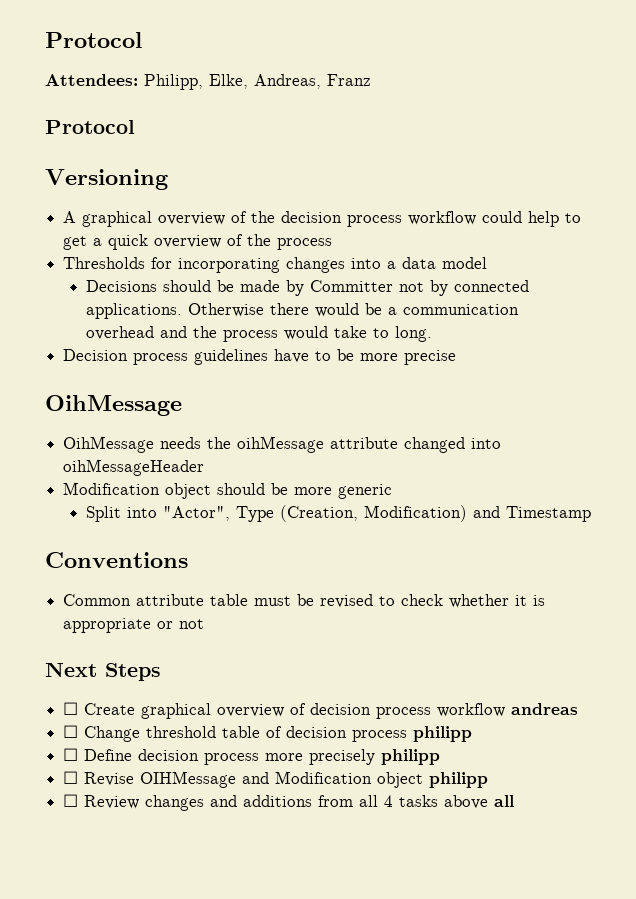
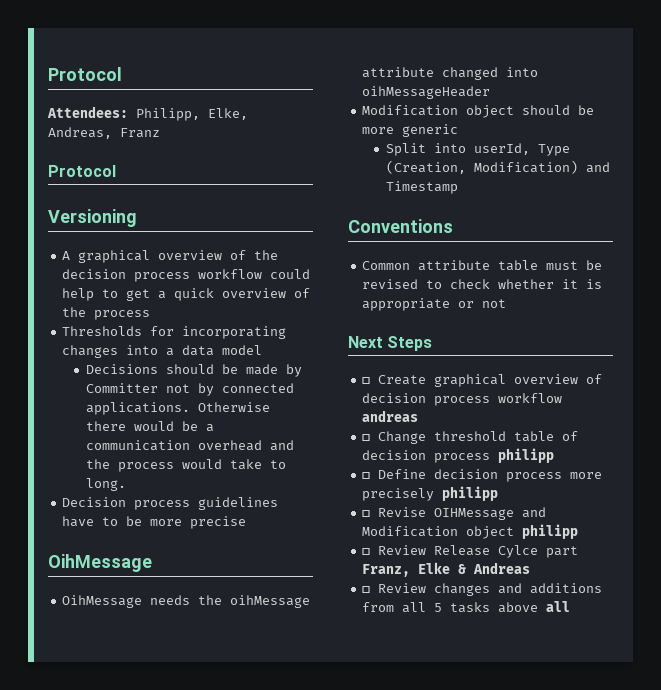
- Split into "Actor", Type (Creation, Modification) and Timestamp
+ Split into userId, Type (Creation, Modification) and Timestamp
+ ☐ Review Release Cylce part Franz, Elke & Andreas
- ☐ Review changes and additions from all 4 tasks above all
+ ☐ Review changes and additions from all 5 tasks above all

